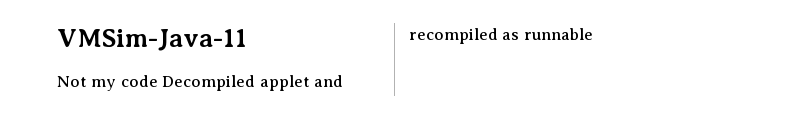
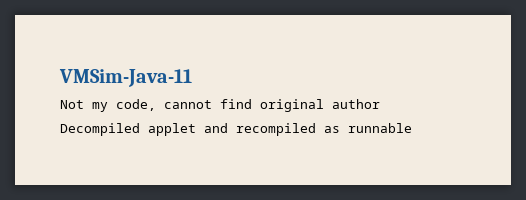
- Not my code Decompiled applet and recompiled as runnable
+ Not my code, cannot find original author
+ Decompiled applet and recompiled as runnable

